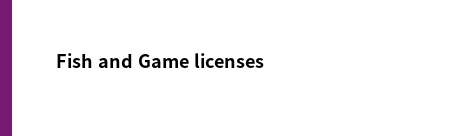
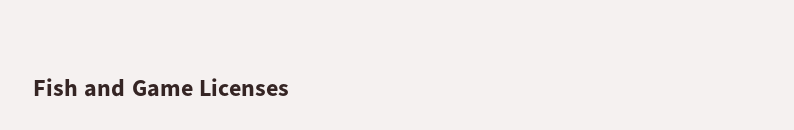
- Fish and Game licenses
+ Fish and Game Licenses

